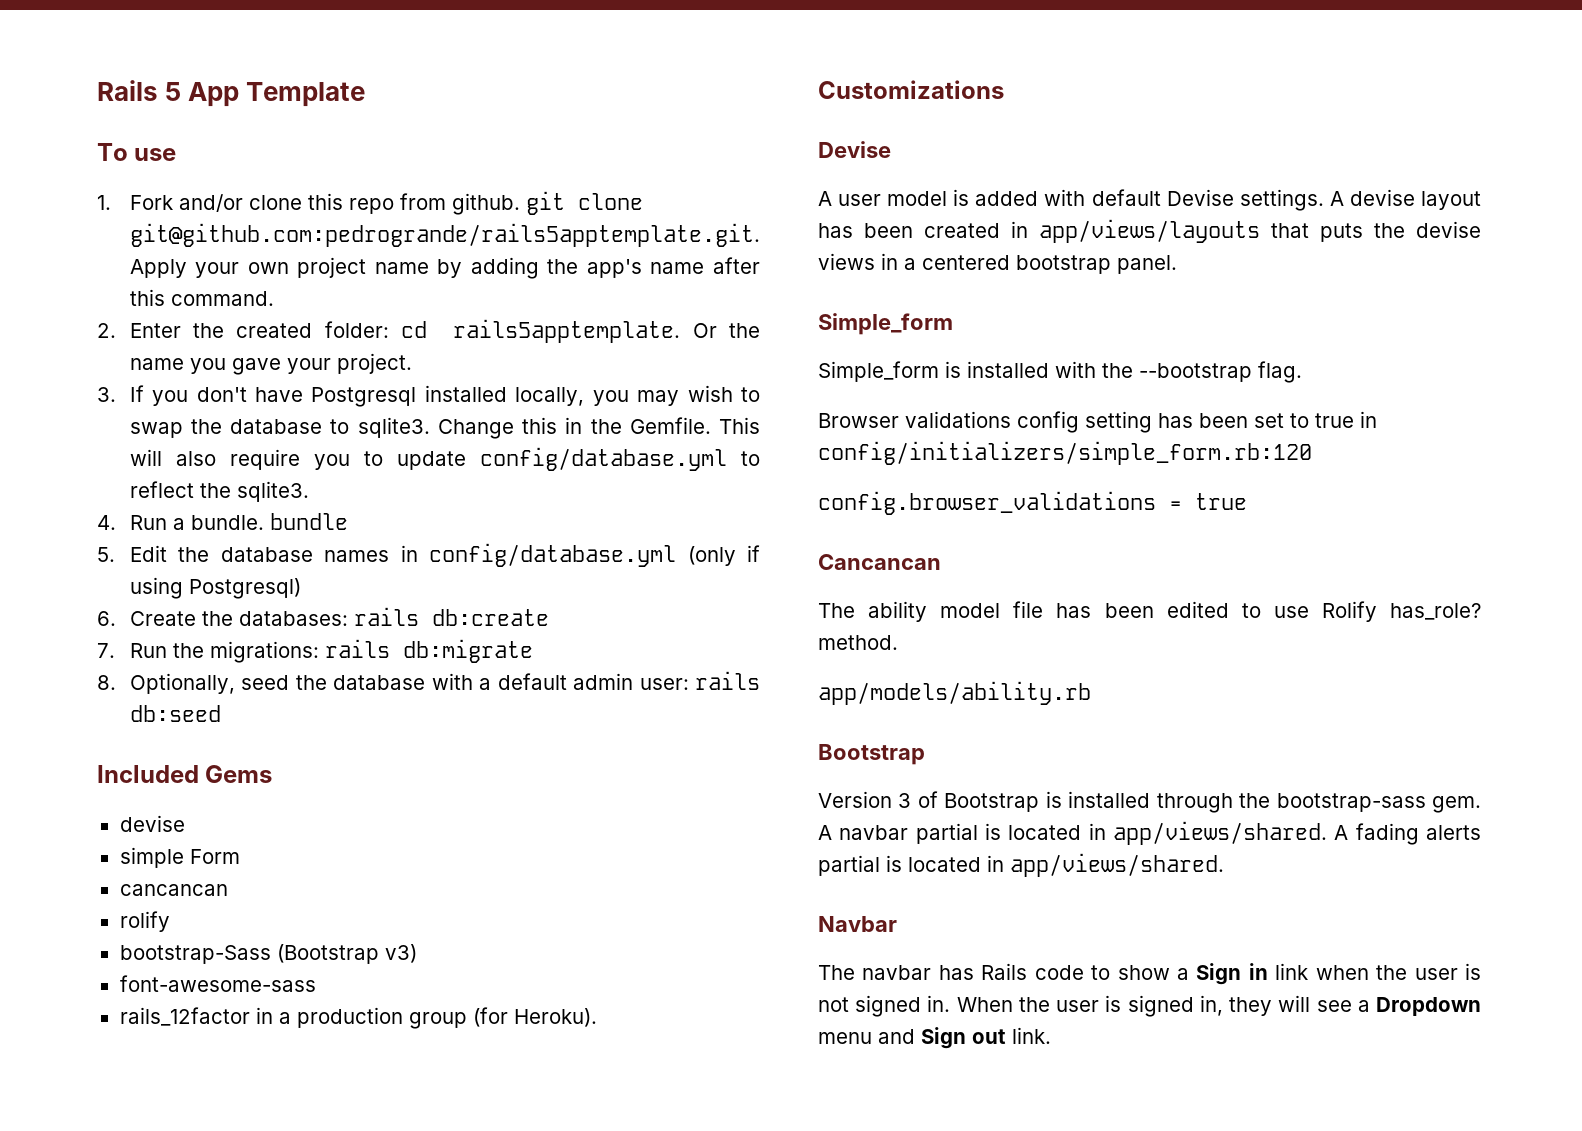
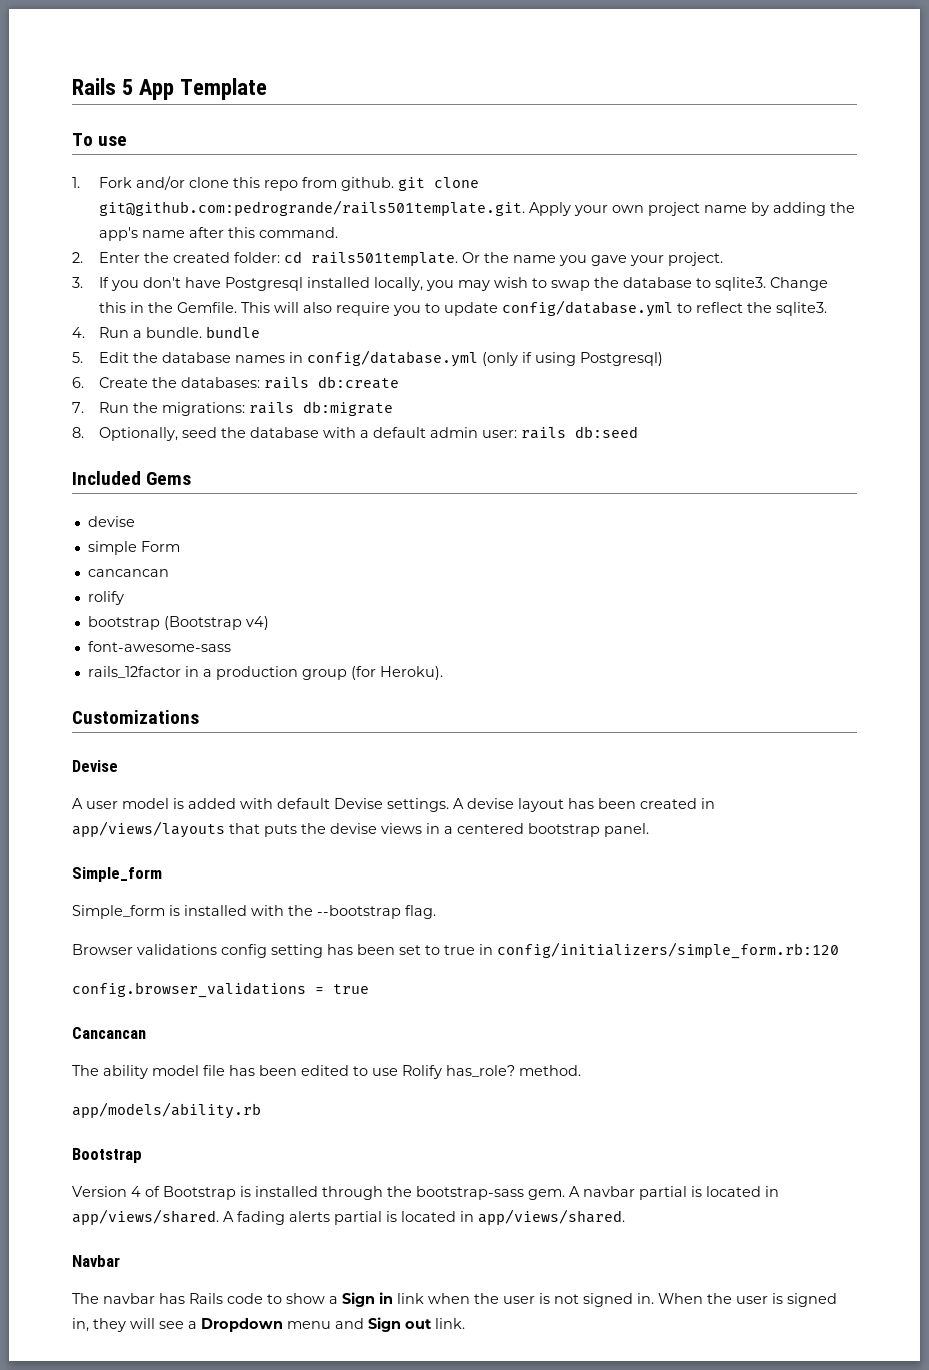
- 1. Fork and/or clone this repo from github. git clone git@github.com:pedrogrande/rails5apptemplate.git. Apply your own project name by adding the app's name after this command.
+ 1. Fork and/or clone this repo from github. git clone git@github.com:pedrogrande/rails501template.git. Apply your own project name by adding the app's name after this command.
- 2. Enter the created folder: cd rails5apptemplate.
+ 2. Enter the created folder: cd rails501template.
- bootstrap-Sass (Bootstrap v3)
+ bootstrap (Bootstrap v4)
- Version 3 of Bootstrap is installed through the bootstrap-sass gem.
+ Version 4 of Bootstrap is installed through the bootstrap-sass gem.

